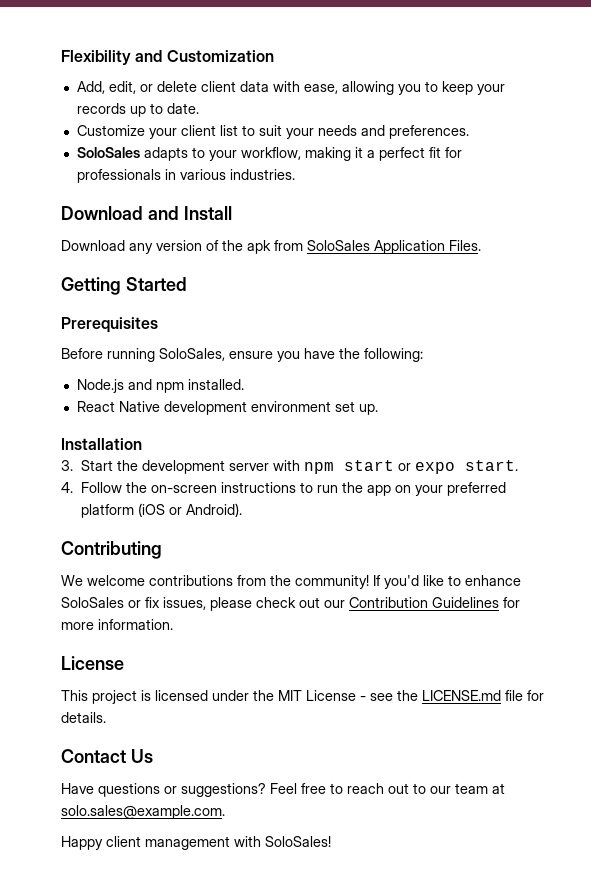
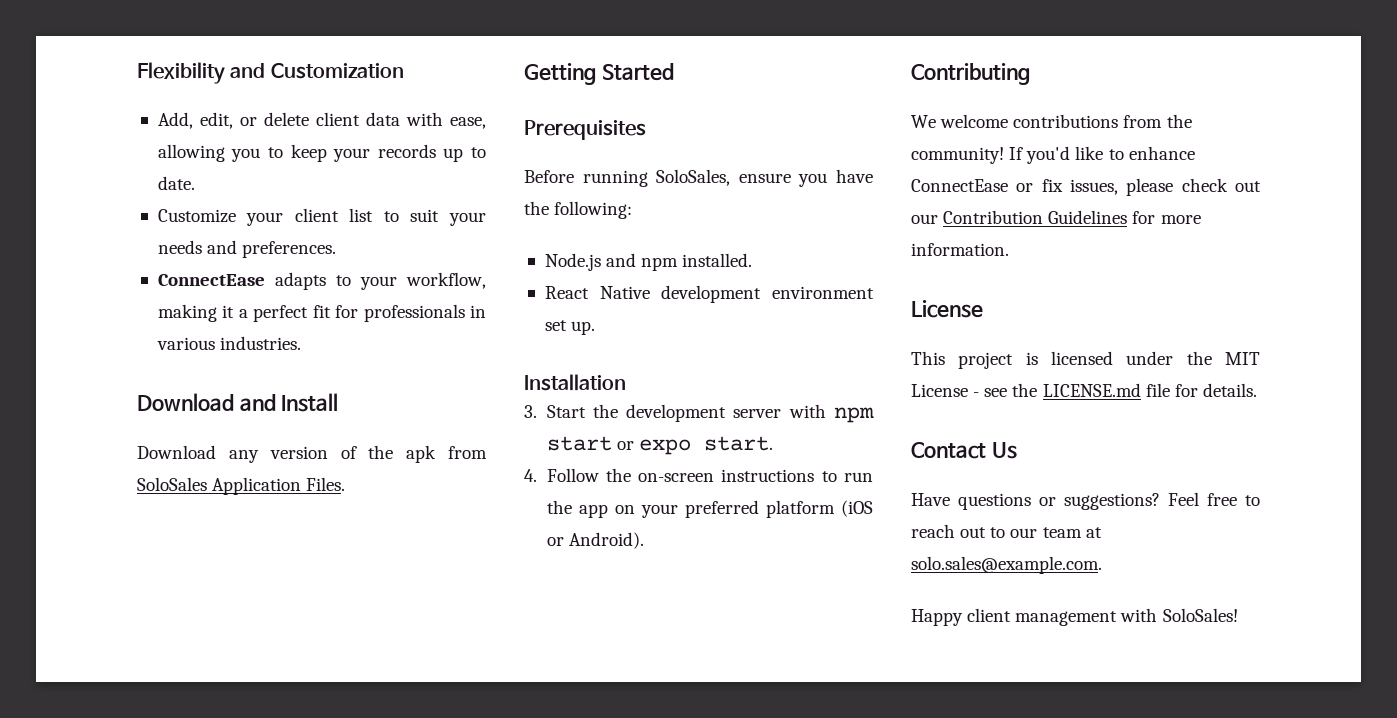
- SoloSales adapts to your workflow, making it a perfect fit for professionals in various industries.
+ ConnectEase adapts to your workflow, making it a perfect fit for professionals in various industries.
- If you'd like to enhance SoloSales or fix issues, please check out our Contribution Guidelines for more information.
+ If you'd like to enhance ConnectEase or fix issues, please check out our Contribution Guidelines for more information.

